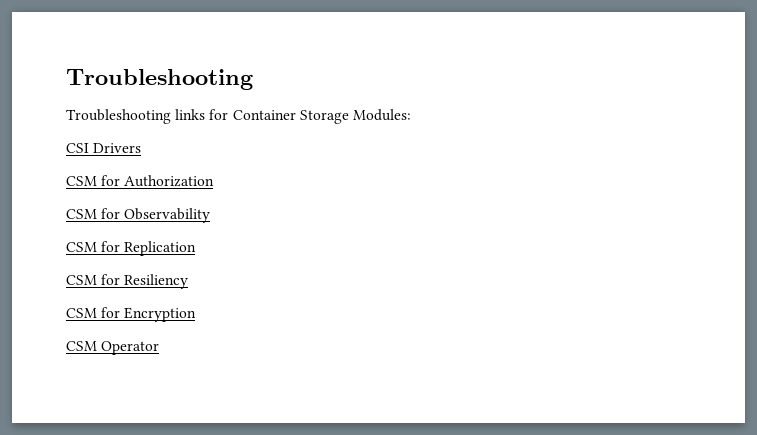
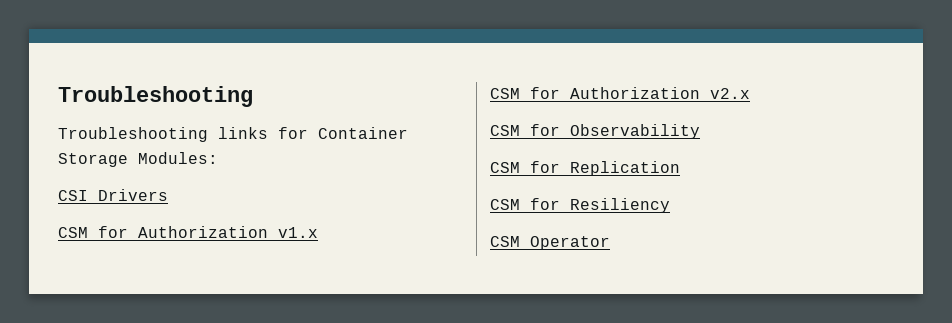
- CSM for Authorization
+ CSM for Authorization v1.x
+ CSM for Authorization v2.x
- CSM for Encryption

